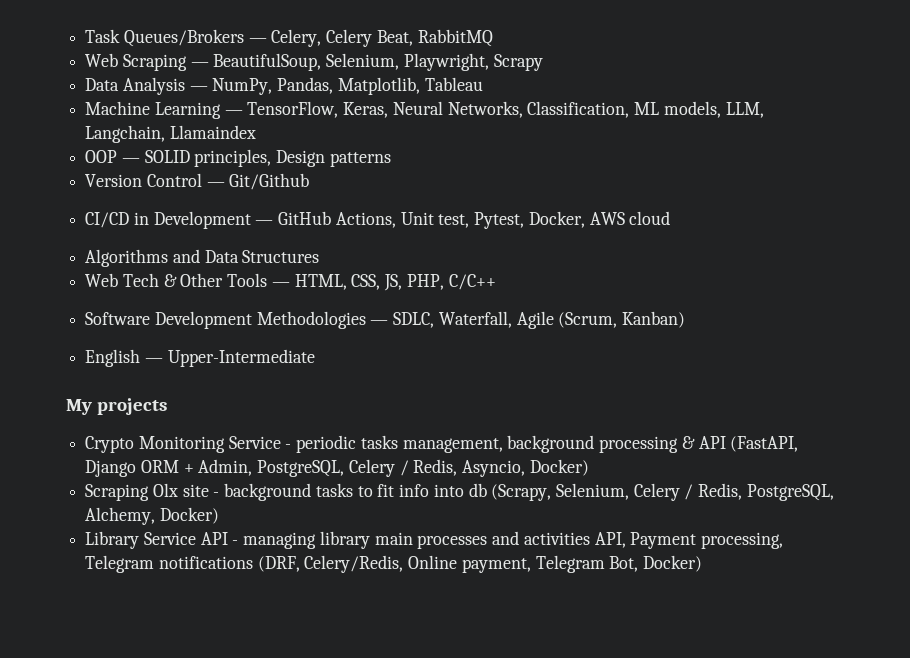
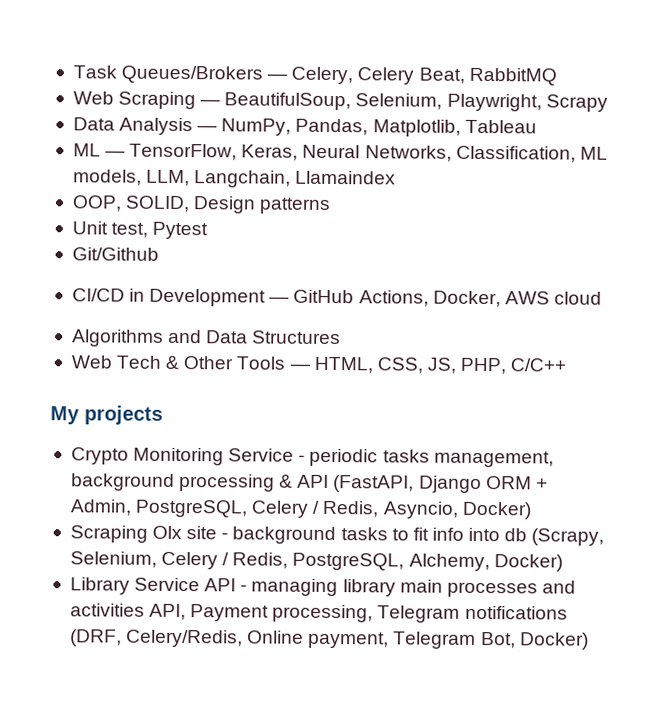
- Machine Learning — TensorFlow, Keras, Neural Networks, Classification, ML models, LLM, Langchain, Llamaindex
+ ML — TensorFlow, Keras, Neural Networks, Classification, ML models, LLM, Langchain, Llamaindex
- OOP — SOLID principles, Design patterns
+ OOP, SOLID, Design patterns
- Version Control — Git/Github
+ Unit test, Pytest
+ Git/Github
- CI/CD in Development — GitHub Actions, Unit test, Pytest, Docker, AWS cloud
+ CI/CD in Development — GitHub Actions, Docker, AWS cloud
- Software Development Methodologies — SDLC, Waterfall, Agile (Scrum, Kanban)
- English — Upper-Intermediate

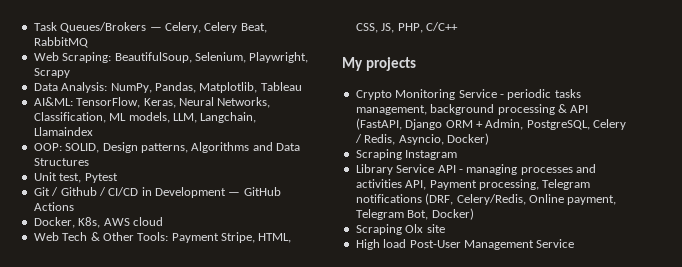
- Web Scraping — BeautifulSoup, Selenium, Playwright, Scrapy
+ Web Scraping: BeautifulSoup, Selenium, Playwright, Scrapy
- Data Analysis — NumPy, Pandas, Matplotlib, Tableau
+ Data Analysis: NumPy, Pandas, Matplotlib, Tableau
- ML — TensorFlow, Keras, Neural Networks, Classification, ML models, LLM, Langchain, Llamaindex
+ AI&ML: TensorFlow, Keras, Neural Networks, Classification, ML models, LLM, Langchain, Llamaindex
- OOP, SOLID, Design patterns
+ OOP: SOLID, Design patterns, Algorithms and Data Structures
- Git/Github
- CI/CD in Development — GitHub Actions, Docker, AWS cloud
+ Git / Github / CI/CD in Development — GitHub Actions
+ Docker, K8s, AWS cloud
- Algorithms and Data Structures
- Web Tech & Other Tools — HTML, CSS, JS, PHP, C/C++
+ Web Tech & Other Tools: Payment Stripe, HTML, CSS, JS, PHP, C/C++
- Scraping Olx site - background tasks to fit info into db (Scrapy, Selenium, Celery / Redis, PostgreSQL, Alchemy, Docker)
+ Scraping Instagram
- Library Service API - managing library main processes and activities API, Payment processing, Telegram notifications (DRF, Celery/Redis, Online payment, Telegram Bot, Docker)
+ Library Service API - managing processes and activities API, Payment processing, Telegram notifications (DRF, Celery/Redis, Online payment, Telegram Bot, Docker)
+ Scraping Olx site
+ High load Post-User Management Service

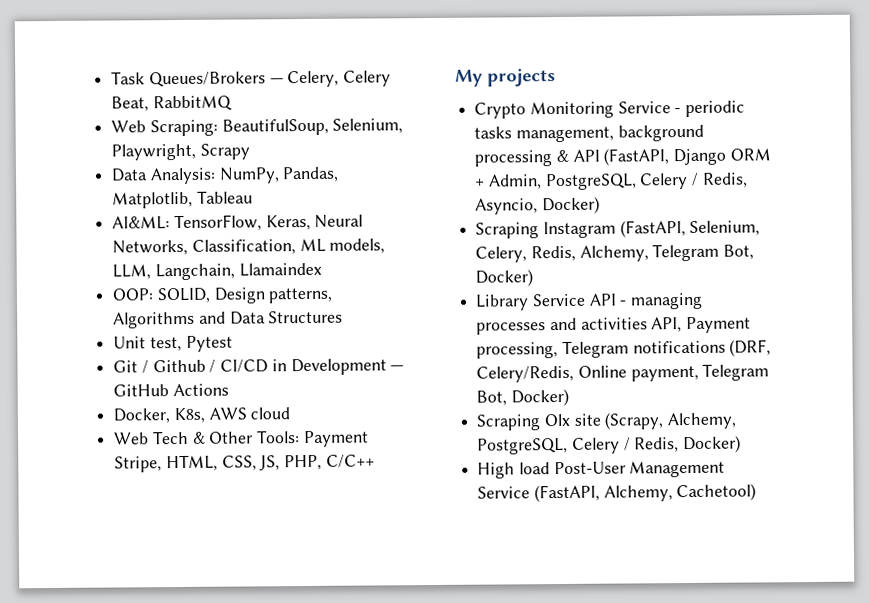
- Scraping Instagram
+ Scraping Instagram (FastAPI, Selenium, Celery, Redis, Alchemy, Telegram Bot, Docker)
- Scraping Olx site
+ Scraping Olx site (Scrapy, Alchemy, PostgreSQL, Celery / Redis, Docker)
- High load Post-User Management Service
+ High load Post-User Management Service (FastAPI, Alchemy, Cachetool)

